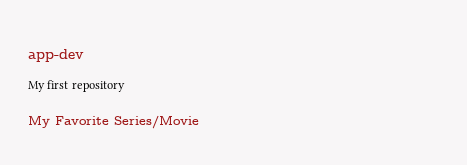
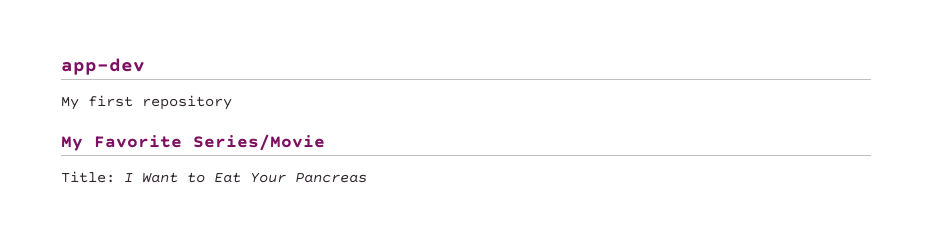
+ Title: I Want to Eat Your Pancreas

